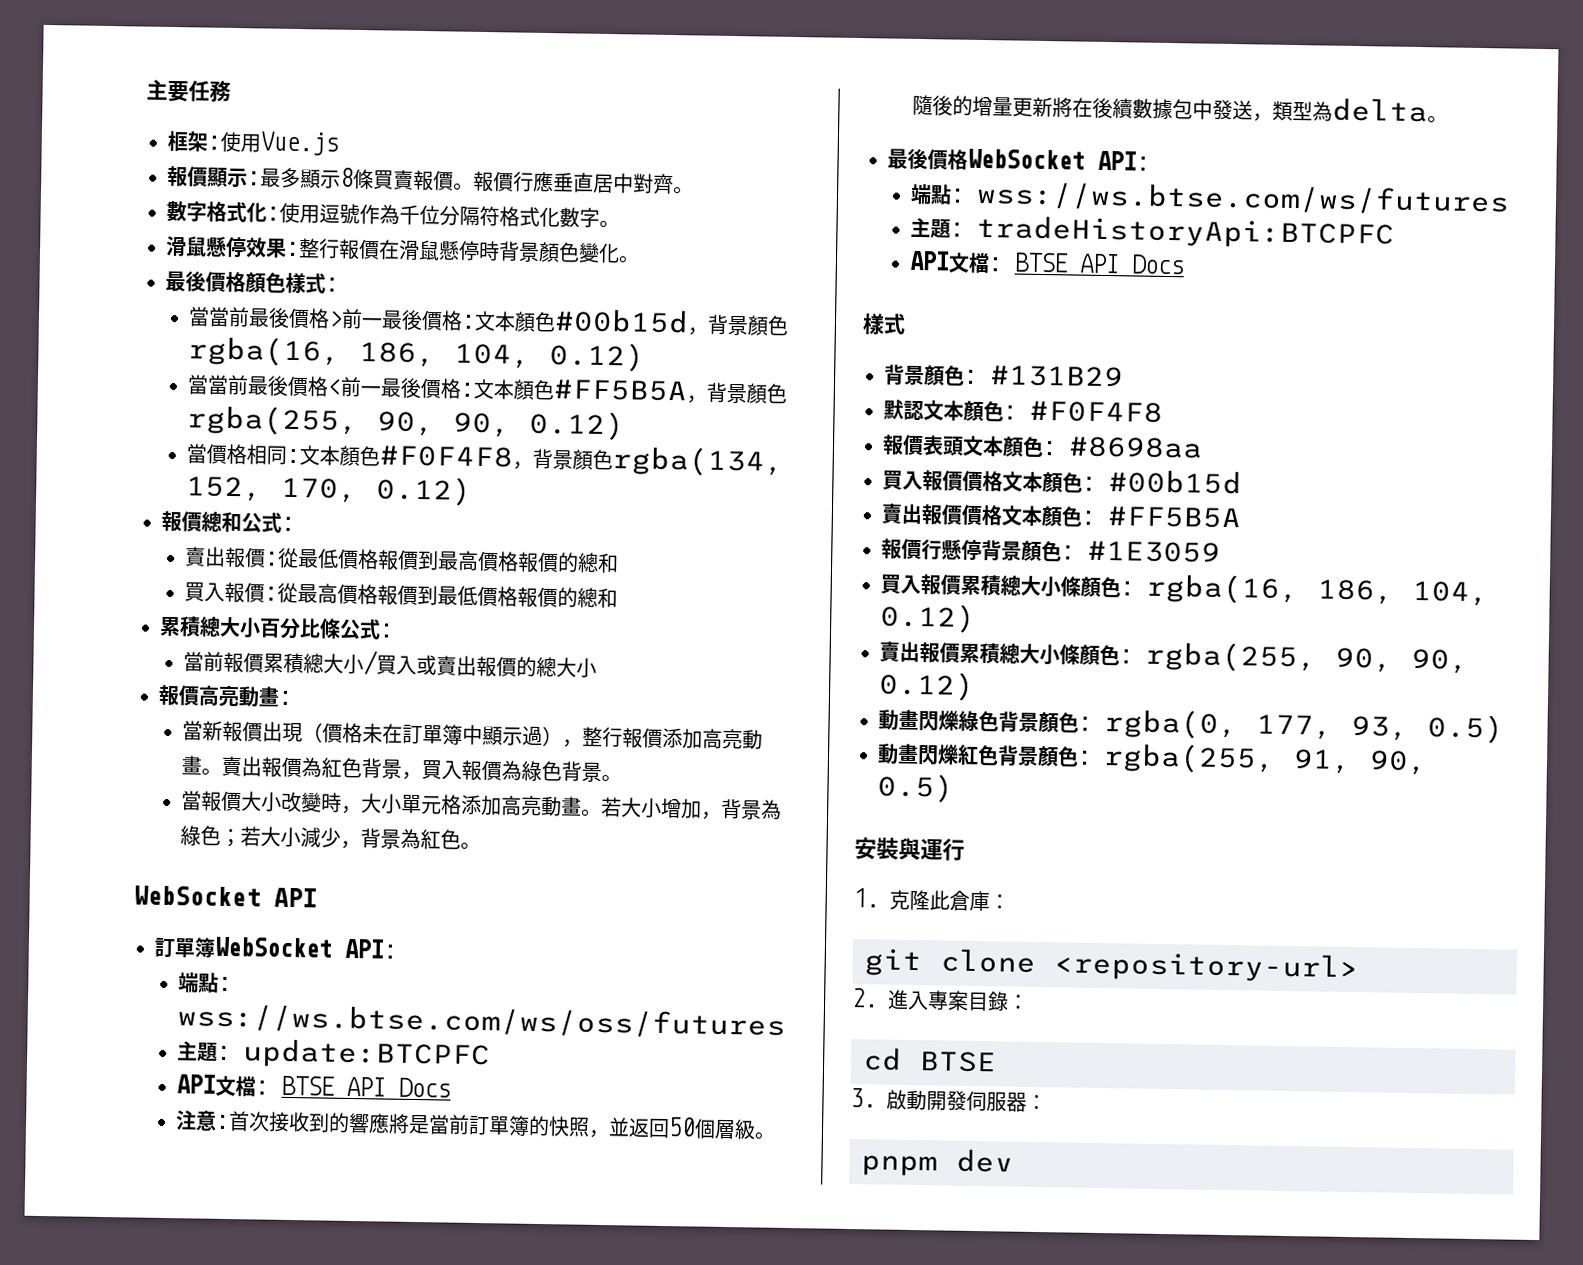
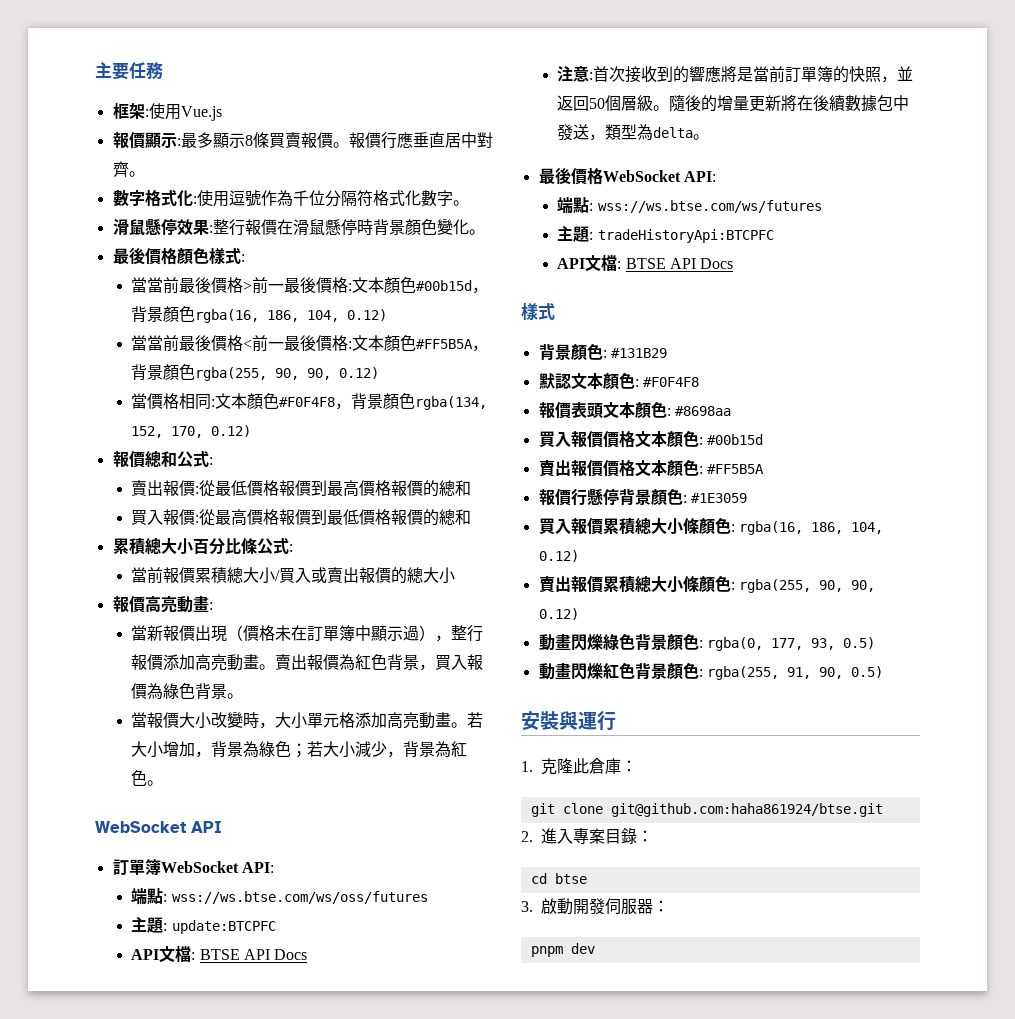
- git clone <repository-url>
+ git clone git@github.com:haha861924/btse.git
- cd BTSE
+ cd btse

